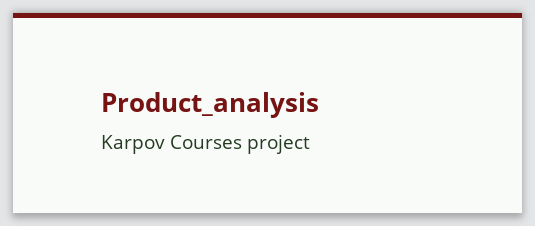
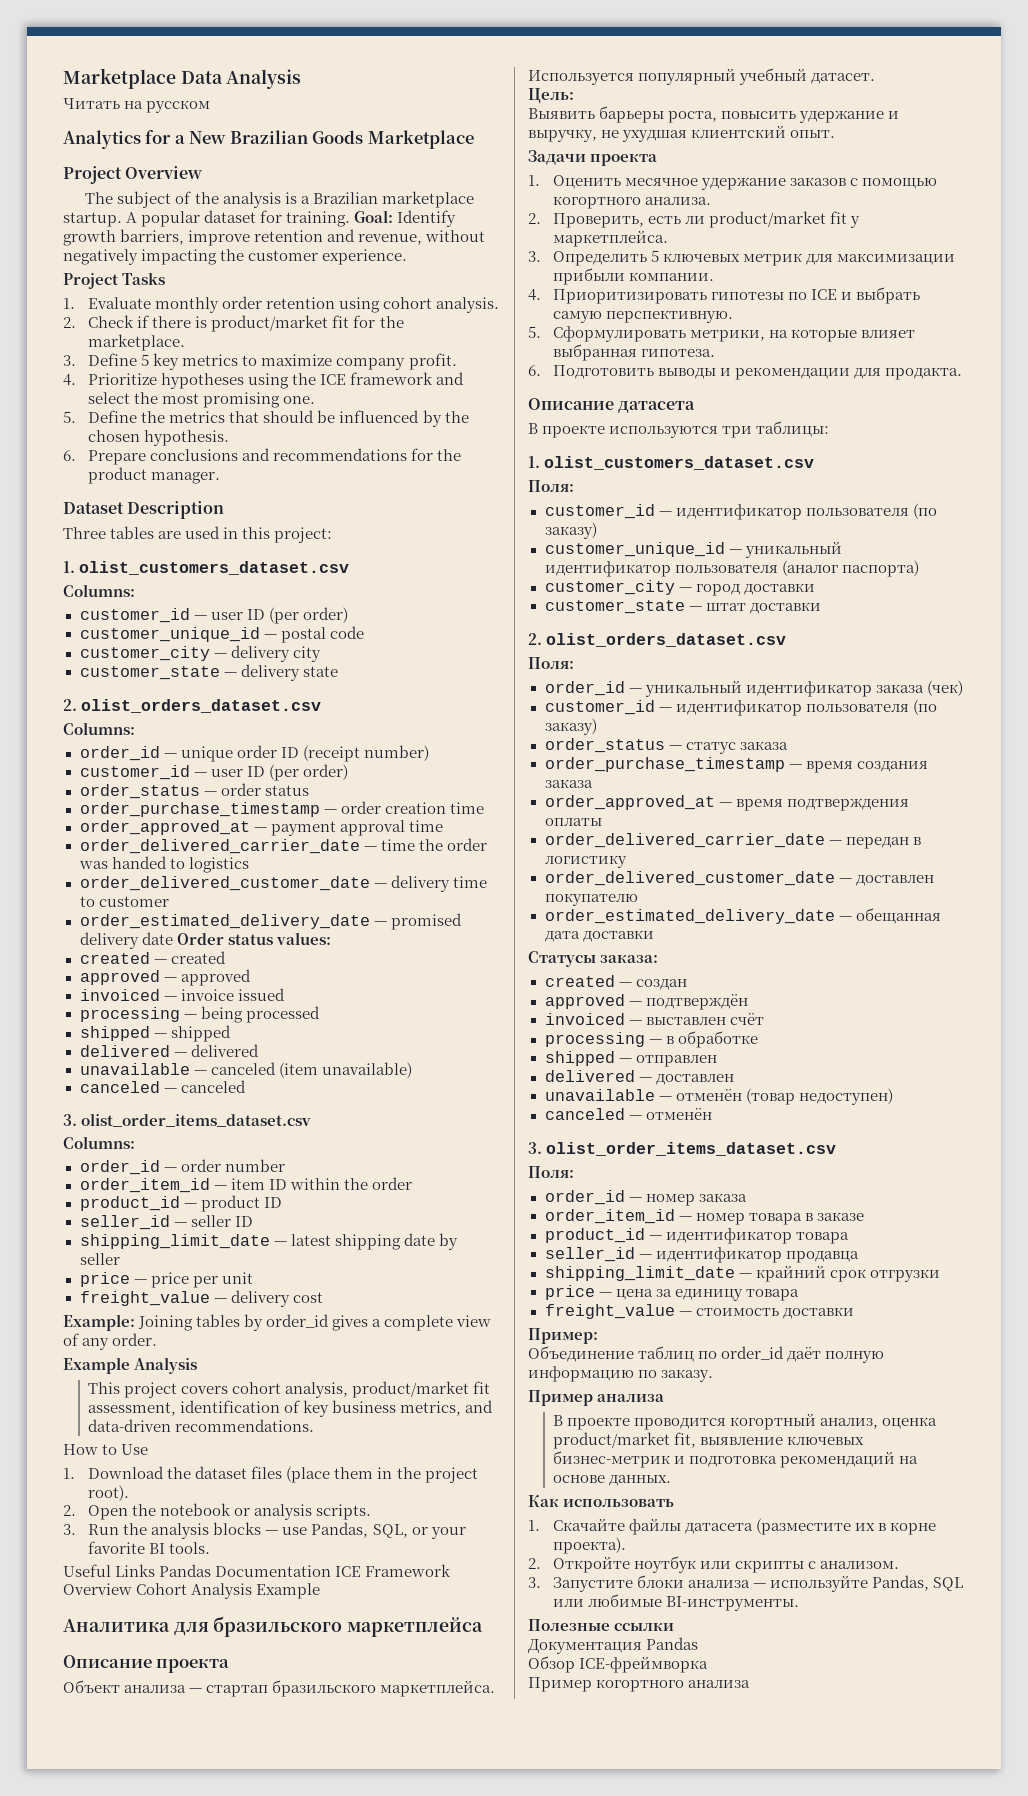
- Product_analysis
- Karpov Courses project
+ Marketplace Data Analysis
+ Читать на русском
+ Analytics for a New Brazilian Goods Marketplace
+ Project Overview
+ The subject of the analysis is a Brazilian marketplace startup. A popular dataset for training. Goal: Identify growth barriers, improve retention and revenue, without negatively impacting the customer experience.
+ Project Tasks
+ 1. Evaluate monthly order retention using cohort analysis.
+ 2. Check if there is product/market fit for the marketplace.
+ 3. Define 5 key metrics to maximize company profit.
+ 4. Prioritize hypotheses using the ICE framework and select the most promising one.
+ 5. Define the metrics that should be influenced by the chosen hypothesis.
+ 6. Prepare conclusions and recommendations for the product manager.
+ Dataset Description
+ Three tables are used in this project:
+ 1. olist_customers_dataset.csv
+ Columns:
+ customer_id — user ID (per order)
+ customer_unique_id — postal code
+ customer_city — delivery city
+ customer_state — delivery state
+ 2. olist_orders_dataset.csv
+ Columns:
+ order_id — unique order ID (receipt number)
+ customer_id — user ID (per order)
+ order_status — order status
+ order_purchase_timestamp — order creation time
+ order_approved_at — payment approval time
+ order_delivered_carrier_date — time the order was handed to logistics
+ order_delivered_customer_date — delivery time to customer
+ order_estimated_delivery_date — promised delivery date Order status values:
+ created — created
+ approved — approved
+ invoiced — invoice issued
+ processing — being processed
+ shipped — shipped
+ delivered — delivered
+ unavailable — canceled (item unavailable)
+ canceled — canceled
+ 3. olist_order_items_dataset.csv
+ Columns:
+ order_id — order number
+ order_item_id — item ID within the order
+ product_id — product ID
+ seller_id — seller ID
+ shipping_limit_date — latest shipping date by seller
+ price — price per unit
+ freight_value — delivery cost
+ Example: Joining tables by order_id gives a complete view of any order.
+ Example Analysis
+ This project covers cohort analysis, product/market fit assessment, identification of key business metrics, and data-driven recommendations.
+ How to Use
+ 1. Download the dataset files (place them in the project root).
+ 2. Open the notebook or analysis scripts.
+ 3. Run the analysis blocks — use Pandas, SQL, or your favorite BI tools.
+ Useful Links Pandas Documentation ICE Framework Overview Cohort Analysis Example
+ Аналитика для бразильского маркетплейса
+ Описание проекта
+ Объект анализа — стартап бразильского маркетплейса. Используется популярный учебный датасет.
+ Цель:
+ Выявить барьеры роста, повысить удержание и выручку, не ухудшая клиентский опыт.
+ Задачи проекта
+ 1. Оценить месячное удержание заказов с помощью когортного анализа.
+ 2. Проверить, есть ли product/market fit у маркетплейса.
+ 3. Определить 5 ключевых метрик для максимизации прибыли компании.
+ 4. Приоритизировать гипотезы по ICE и выбрать самую перспективную.
+ 5. Сформулировать метрики, на которые влияет выбранная гипотеза.
+ 6. Подготовить выводы и рекомендации для продакта.
+ Описание датасета
+ В проекте используются три таблицы:
+ 1. olist_customers_dataset.csv
+ Поля:
+ customer_id — идентификатор пользователя (по заказу)
+ customer_unique_id — уникальный идентификатор пользователя (аналог паспорта)
+ customer_city — город доставки
+ customer_state — штат доставки
+ 2. olist_orders_dataset.csv
+ Поля:
+ order_id — уникальный идентификатор заказа (чек)
+ customer_id — идентификатор пользователя (по заказу)
+ order_status — статус заказа
+ order_purchase_timestamp — время создания заказа
+ order_approved_at — время подтверждения оплаты
+ order_delivered_carrier_date — передан в логистику
+ order_delivered_customer_date — доставлен покупателю
+ order_estimated_delivery_date — обещанная дата доставки
+ Статусы заказа:
+ created — создан
+ approved — подтверждён
+ invoiced — выставлен счёт
+ processing — в обработке
+ shipped — отправлен
+ delivered — доставлен
+ unavailable — отменён (товар недоступен)
+ canceled — отменён
+ 3. olist_order_items_dataset.csv
+ Поля:
+ order_id — номер заказа
+ order_item_id — номер товара в заказе
+ product_id — идентификатор товара
+ seller_id — идентификатор продавца
+ shipping_limit_date — крайний срок отгрузки
+ price — цена за единицу товара
+ freight_value — стоимость доставки
+ Пример:
+ Объединение таблиц по order_id даёт полную информацию по заказу.
+ Пример анализа
+ В проекте проводится когортный анализ, оценка product/market fit, выявление ключевых бизнес-метрик и подготовка рекомендаций на основе данных.
+ Как использовать
+ 1. Скачайте файлы датасета (разместите их в корне проекта).
+ 2. Откройте ноутбук или скрипты с анализом.
+ 3. Запустите блоки анализа — используйте Pandas, SQL или любимые BI-инструменты.
+ Полезные ссылки
+ Документация Pandas
+ Обзор ICE-фреймворка
+ Пример когортного анализа

